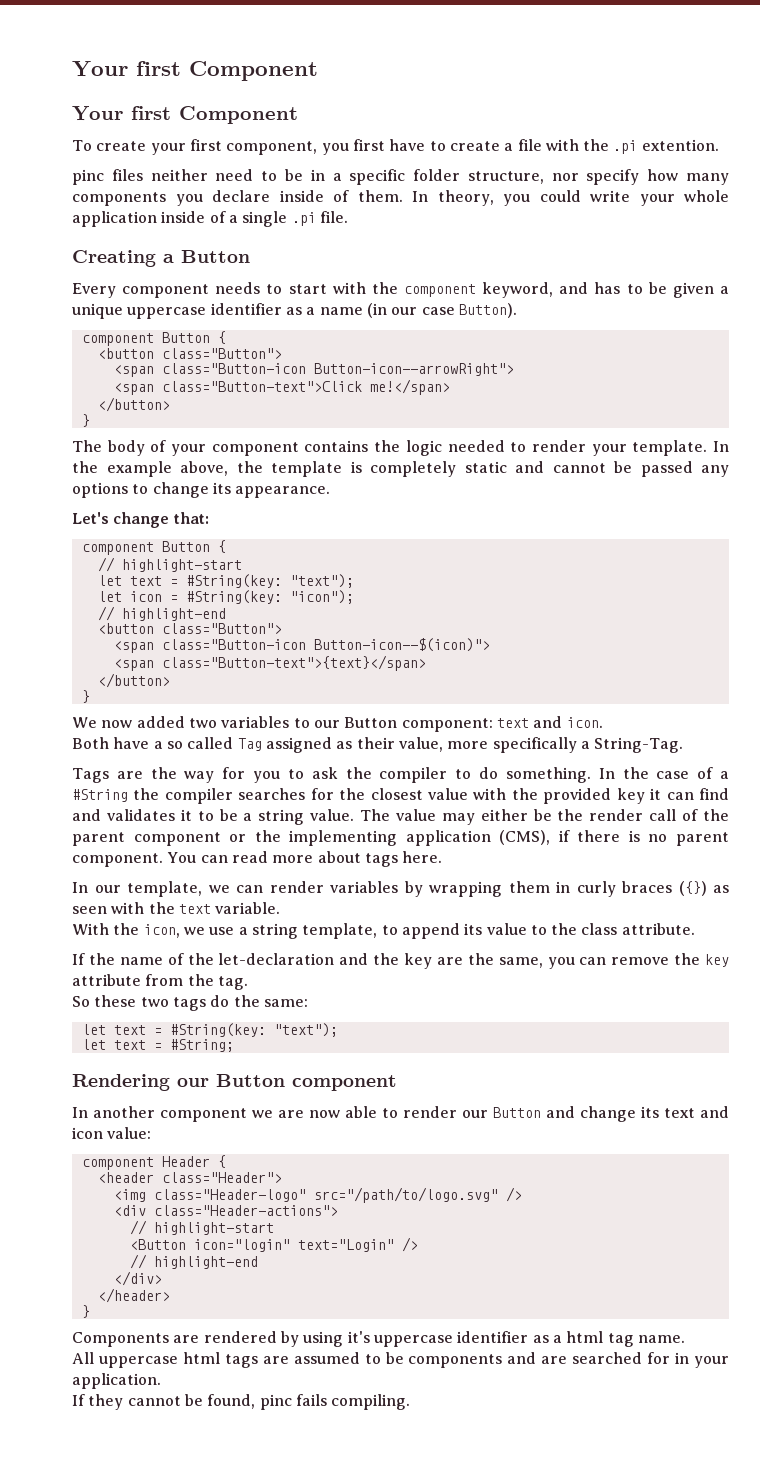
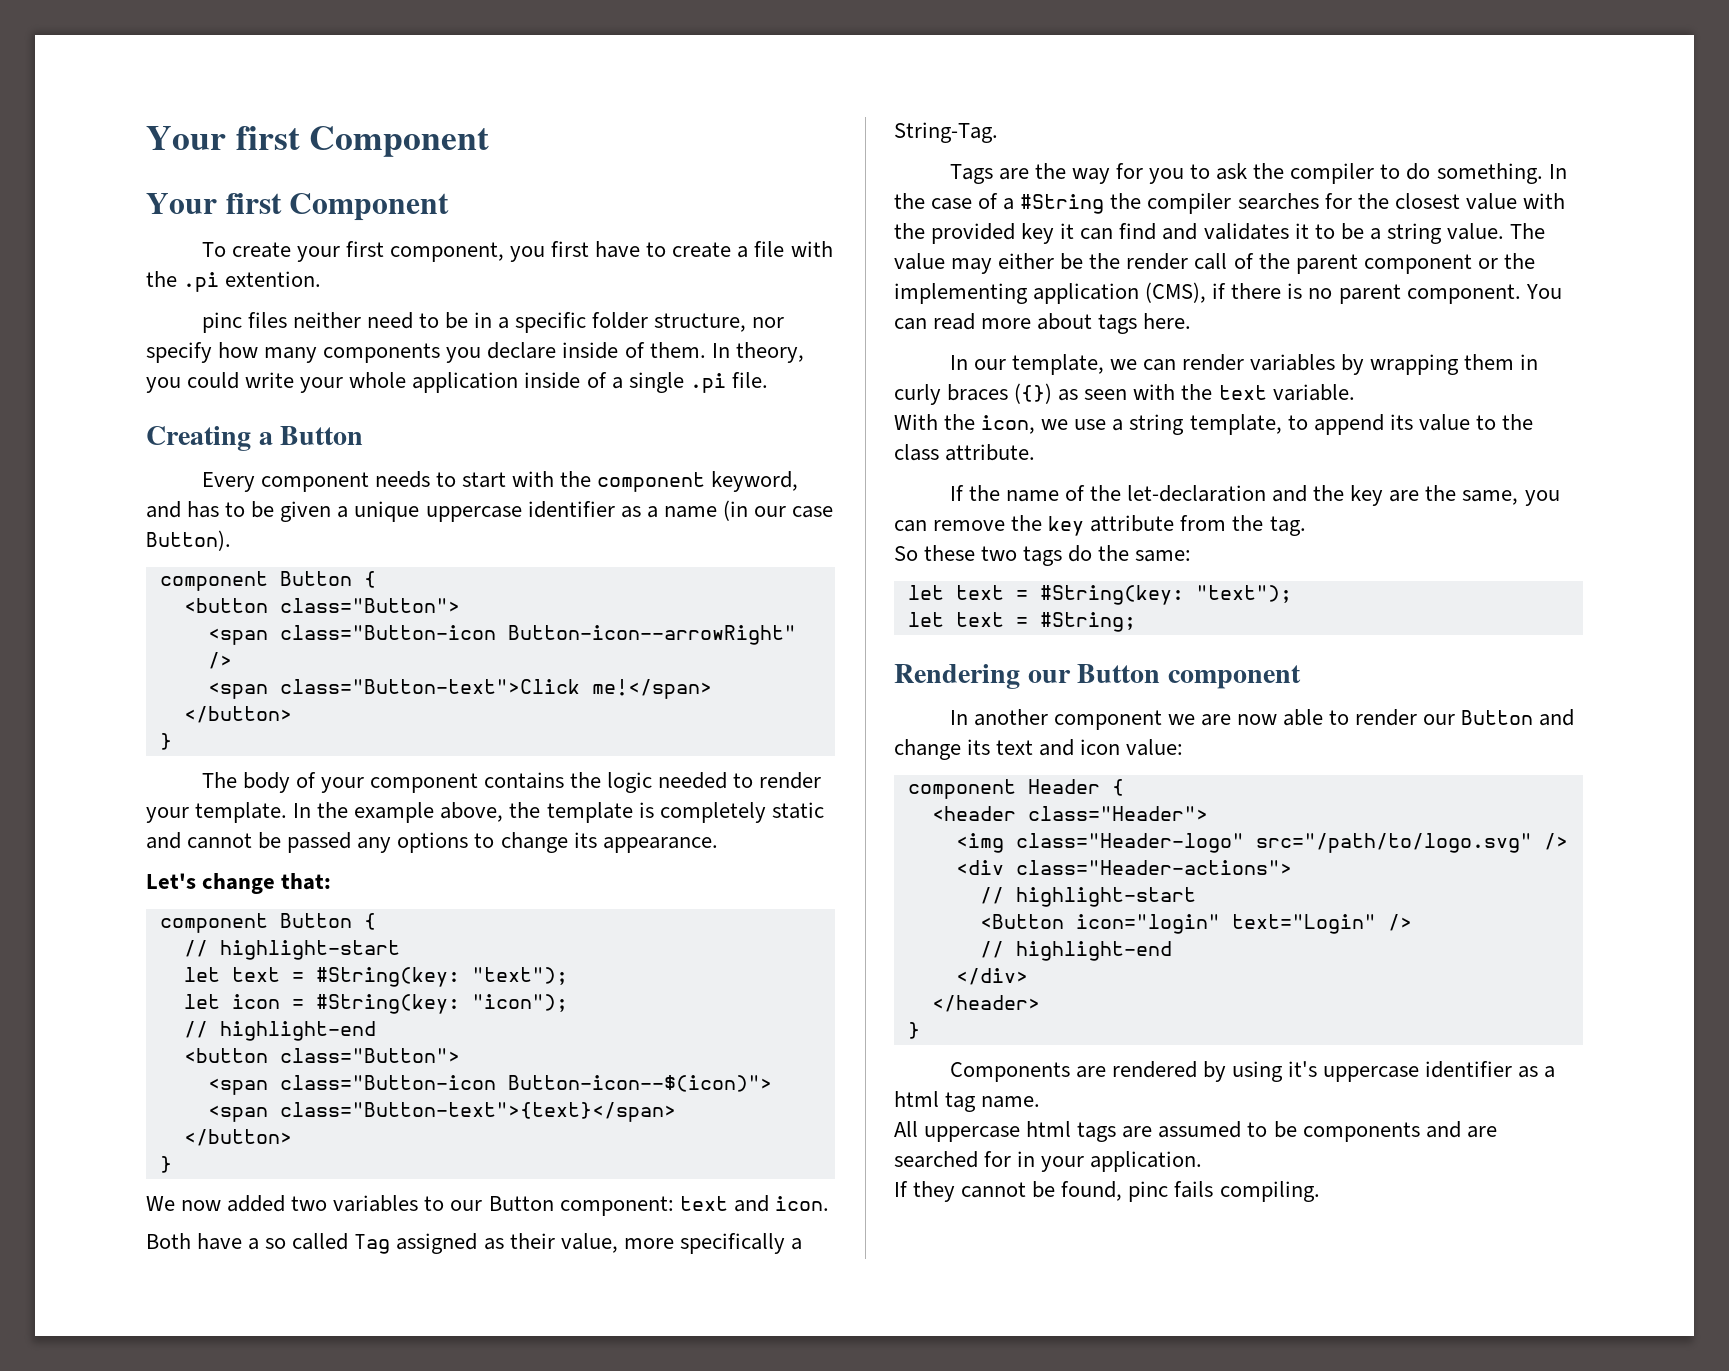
- <span class="Button-icon Button-icon--arrowRight">
+ <span class="Button-icon Button-icon--arrowRight" />

